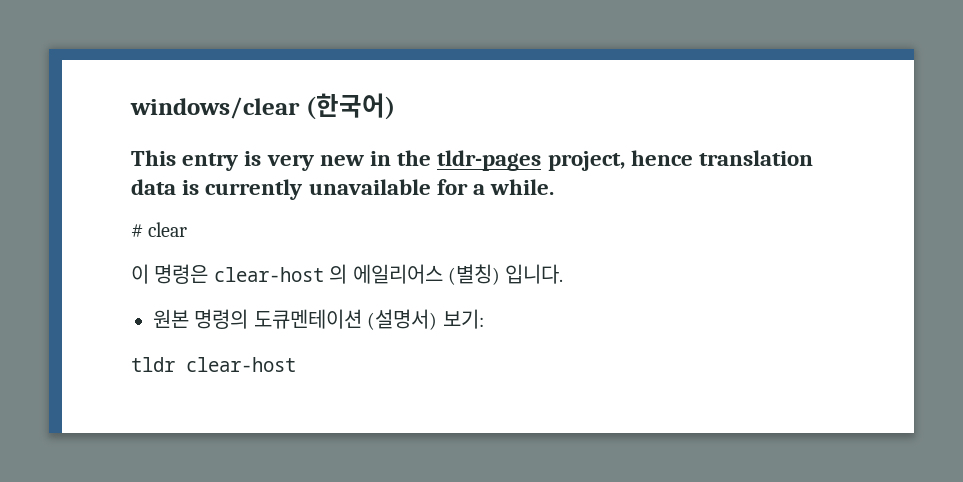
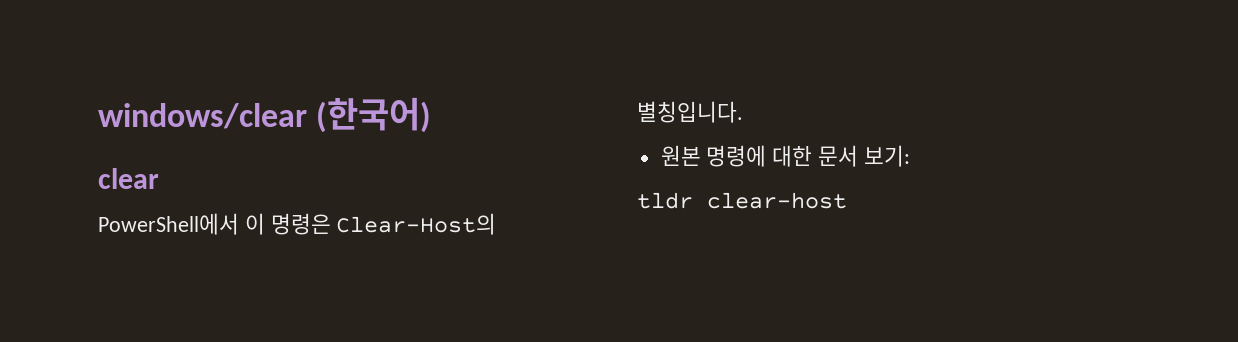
- This entry is very new in the tldr-pages project, hence translation data is currently unavailable for a while.
- # clear
+ clear
- 이 명령은 clear-host 의 에일리어스 (별칭) 입니다.
- 원본 명령의 도큐멘테이션 (설명서) 보기:
+ PowerShell에서 이 명령은 Clear-Host의 별칭입니다.
+ 원본 명령에 대한 문서 보기:

